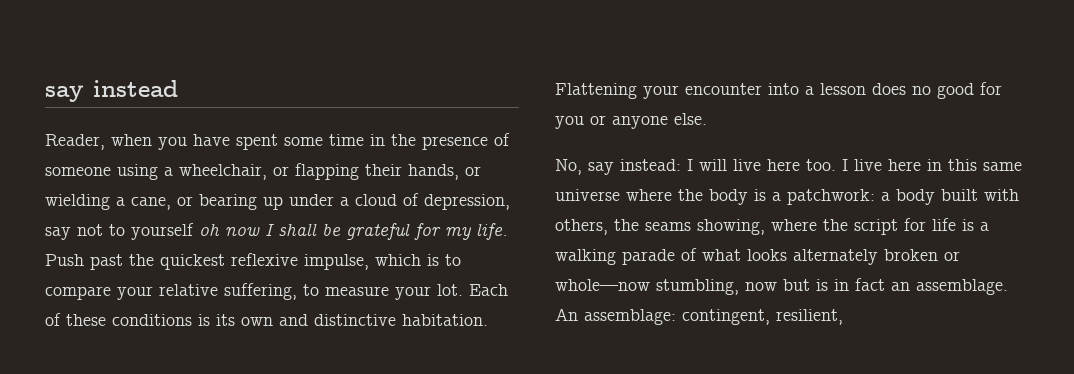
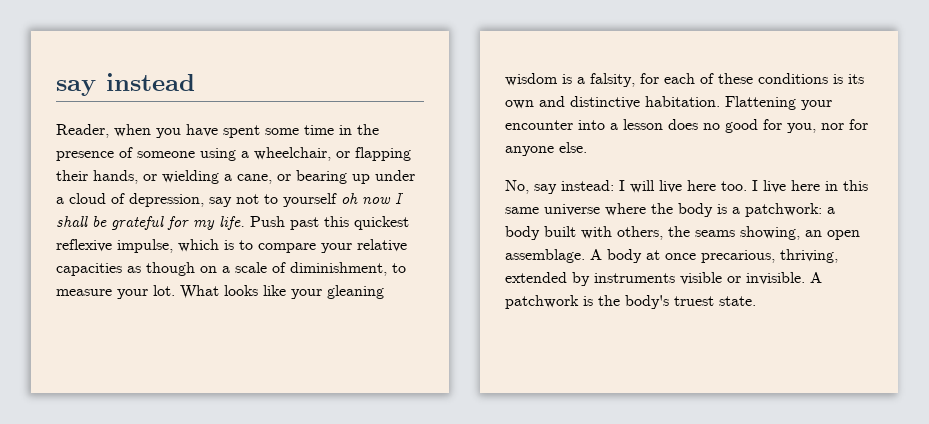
- Push past the quickest reflexive impulse, which is to compare your relative suffering, to measure your lot. Each of these conditions is its own and distinctive habitation.
+ Push past this quickest reflexive impulse, which is to compare your relative capacities as though on a scale of diminishment, to measure your lot. What looks like your gleaning wisdom is a falsity, for each of these conditions is its own and distinctive habitation.
- Flattening your encounter into a lesson does no good for you or anyone else.
+ Flattening your encounter into a lesson does no good for you, nor for anyone else.
- I live here in this same universe where the body is a patchwork: a body built with others, the seams showing, where the script for life is a walking parade of what looks alternately broken or whole—now stumbling, now but is in fact an assemblage. An assemblage: contingent, resilient,
+ I live here in this same universe where the body is a patchwork: a body built with others, the seams showing, an open assemblage. A body at once precarious, thriving, extended by instruments visible or invisible. A patchwork is the body's truest state.

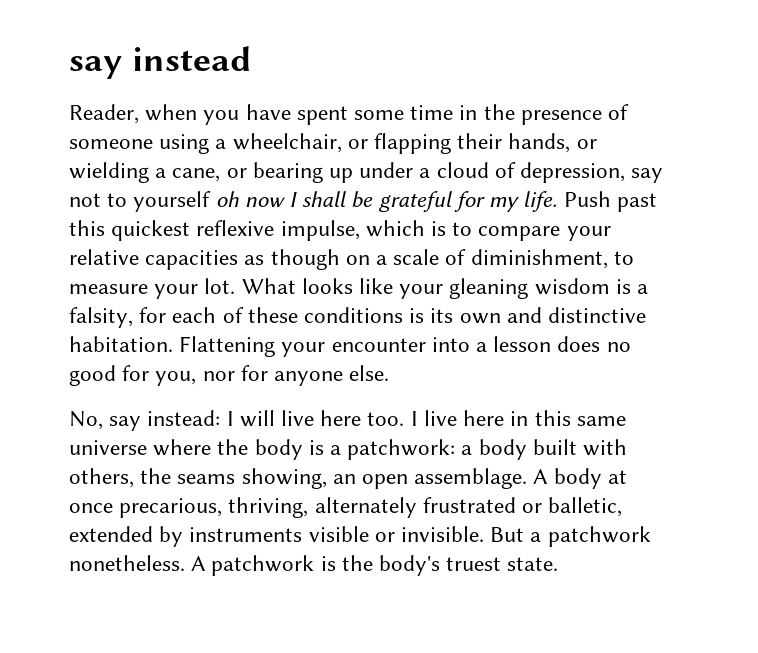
- A body at once precarious, thriving, extended by instruments visible or invisible.
+ A body at once precarious, thriving, alternately frustrated or balletic, extended by instruments visible or invisible.
+ But a patchwork nonetheless.

